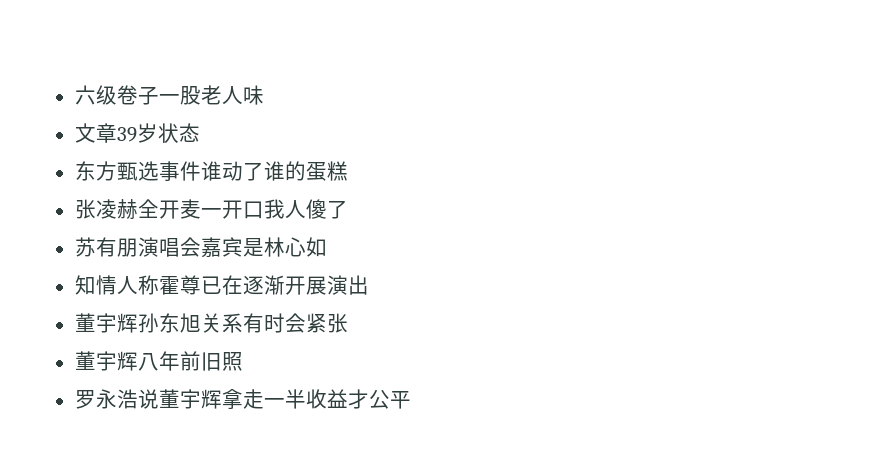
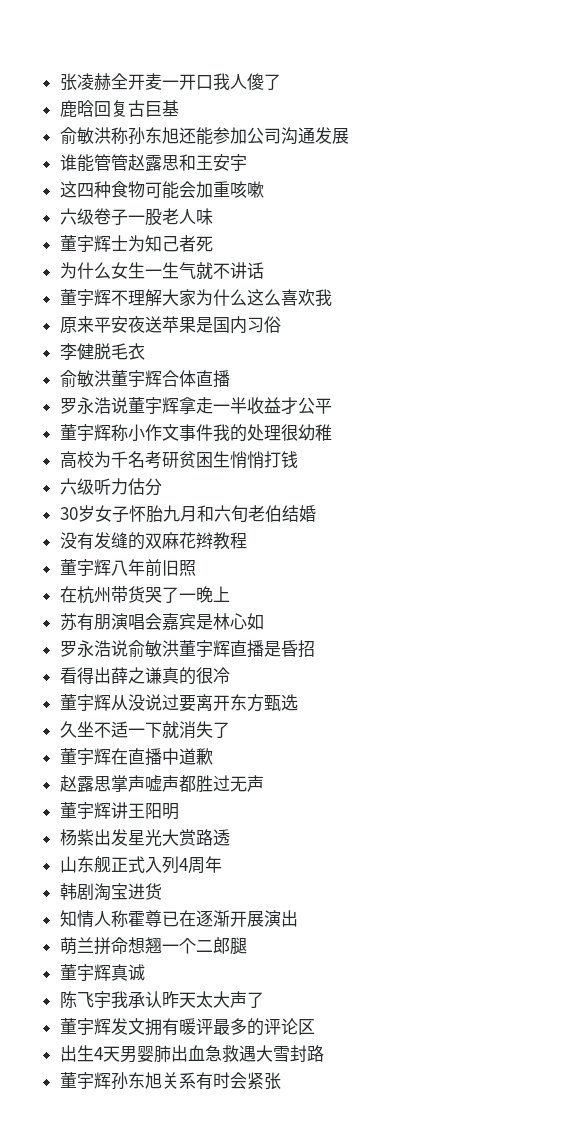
- 六级卷子一股老人味
- 文章39岁状态
- 东方甄选事件谁动了谁的蛋糕
- 苏有朋演唱会嘉宾是林心如
- 知情人称霍尊已在逐渐开展演出
- 董宇辉孙东旭关系有时会紧张
- 董宇辉八年前旧照
+ 鹿晗回复古巨基
+ 俞敏洪称孙东旭还能参加公司沟通发展
+ 谁能管管赵露思和王安宇
+ 这四种食物可能会加重咳嗽
+ 六级卷子一股老人味
+ 董宇辉士为知己者死
+ 为什么女生一生气就不讲话
+ 董宇辉不理解大家为什么这么喜欢我
+ 原来平安夜送苹果是国内习俗
+ 李健脱毛衣
+ 俞敏洪董宇辉合体直播
+ 董宇辉称小作文事件我的处理很幼稚
+ 高校为千名考研贫困生悄悄打钱
+ 六级听力估分
+ 30岁女子怀胎九月和六旬老伯结婚
+ 没有发缝的双麻花辫教程
+ 董宇辉八年前旧照
+ 在杭州带货哭了一晚上
+ 苏有朋演唱会嘉宾是林心如
+ 罗永浩说俞敏洪董宇辉直播是昏招
+ 看得出薛之谦真的很冷
+ 董宇辉从没说过要离开东方甄选
+ 久坐不适一下就消失了
+ 董宇辉在直播中道歉
+ 赵露思掌声嘘声都胜过无声
+ 董宇辉讲王阳明
+ 杨紫出发星光大赏路透
+ 山东舰正式入列4周年
+ 韩剧淘宝进货
+ 知情人称霍尊已在逐渐开展演出
+ 萌兰拼命想翘一个二郎腿
+ 董宇辉真诚
+ 陈飞宇我承认昨天太大声了
+ 董宇辉发文拥有暖评最多的评论区
+ 出生4天男婴肺出血急救遇大雪封路
+ 董宇辉孙东旭关系有时会紧张

